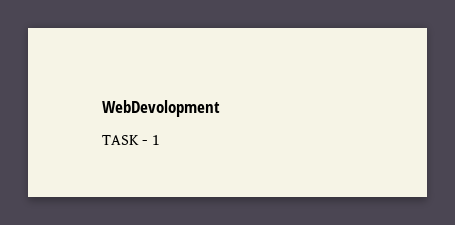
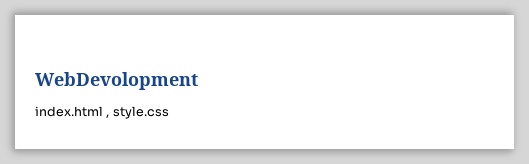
- TASK - 1
+ index.html , style.css

